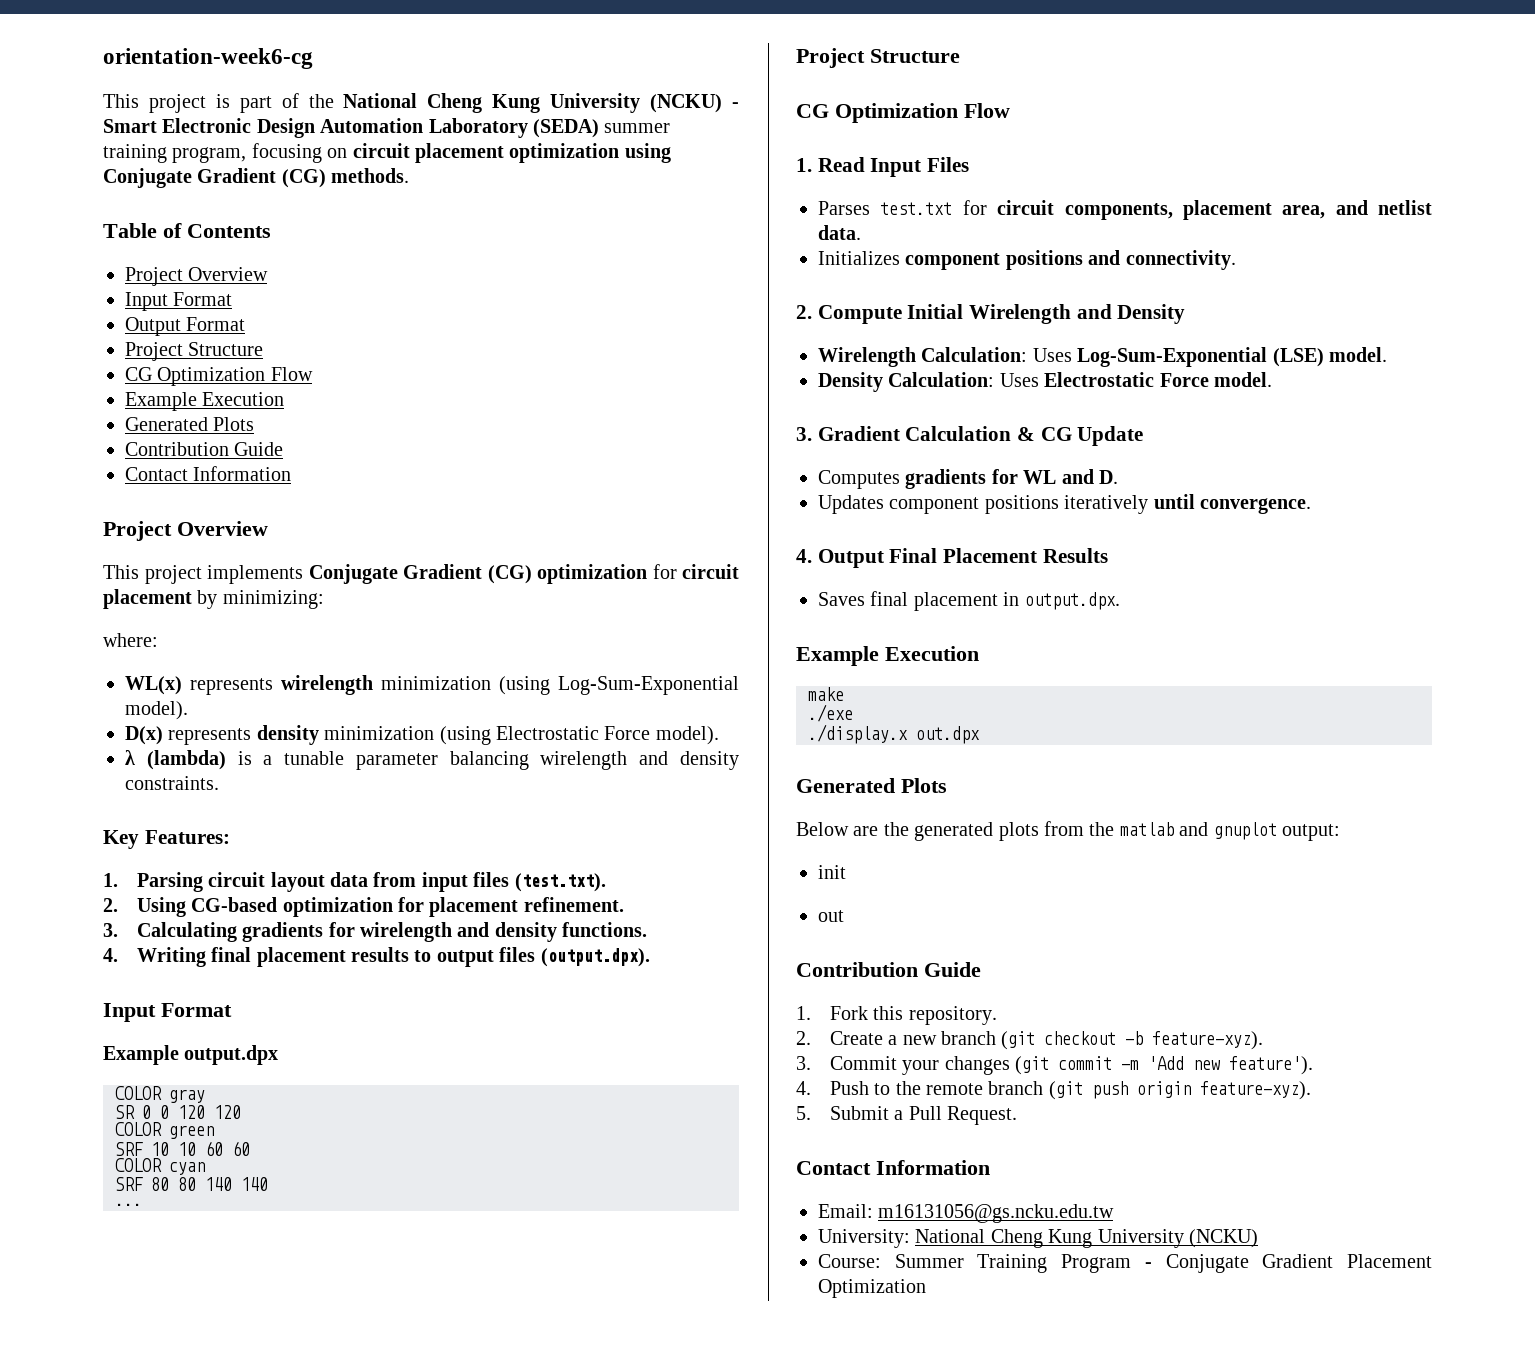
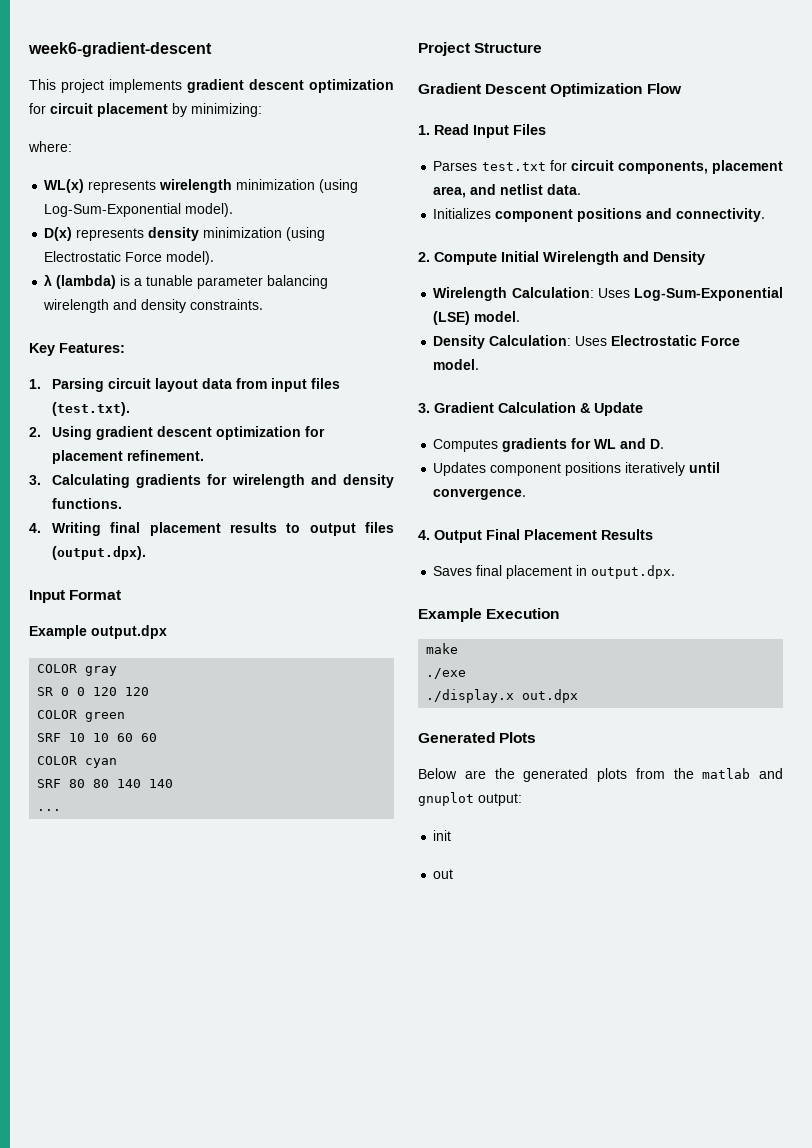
- orientation-week6-cg
- This project is part of the National Cheng Kung University (NCKU) - Smart Electronic Design Automation Laboratory (SEDA) summer training program, focusing on circuit placement optimization using Conjugate Gradient (CG) methods.
- Table of Contents
- Project Overview
- Input Format
- Output Format
- Project Structure
- CG Optimization Flow
- Example Execution
- Generated Plots
- Contribution Guide
- Contact Information
- Project Overview
+ week6-gradient-descent
- This project implements Conjugate Gradient (CG) optimization for circuit placement by minimizing:
+ This project implements gradient descent optimization for circuit placement by minimizing:
- 2. Using CG-based optimization for placement refinement.
+ 2. Using gradient descent optimization for placement refinement.
  ...
  Project Structure
- CG Optimization Flow
+ Gradient Descent Optimization Flow
- 3. Gradient Calculation & CG Update
+ 3. Gradient Calculation & Update
  out
- Contribution Guide
- 1. Fork this repository.
- 2. Create a new branch (git checkout -b feature-xyz).
- 3. Commit your changes (git commit -m 'Add new feature').
- 4. Push to the remote branch (git push origin feature-xyz).
- 5. Submit a Pull Request.
- Contact Information
- Email: m16131056@gs.ncku.edu.tw
- University: National Cheng Kung University (NCKU)
- Course: Summer Training Program - Conjugate Gradient Placement Optimization

